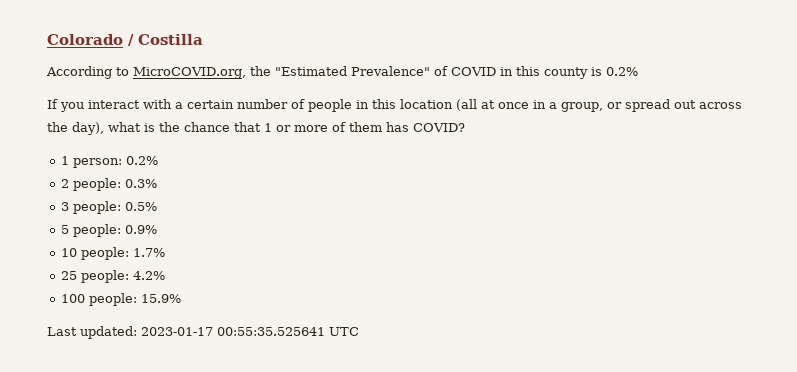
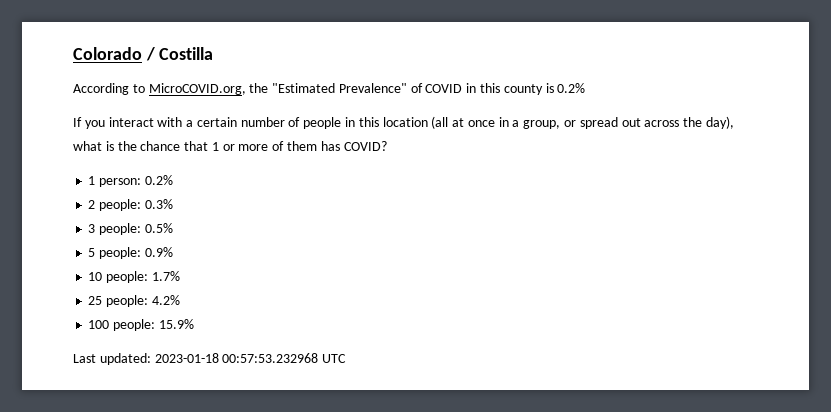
- Last updated: 2023-01-17 00:55:35.525641 UTC
+ Last updated: 2023-01-18 00:57:53.232968 UTC

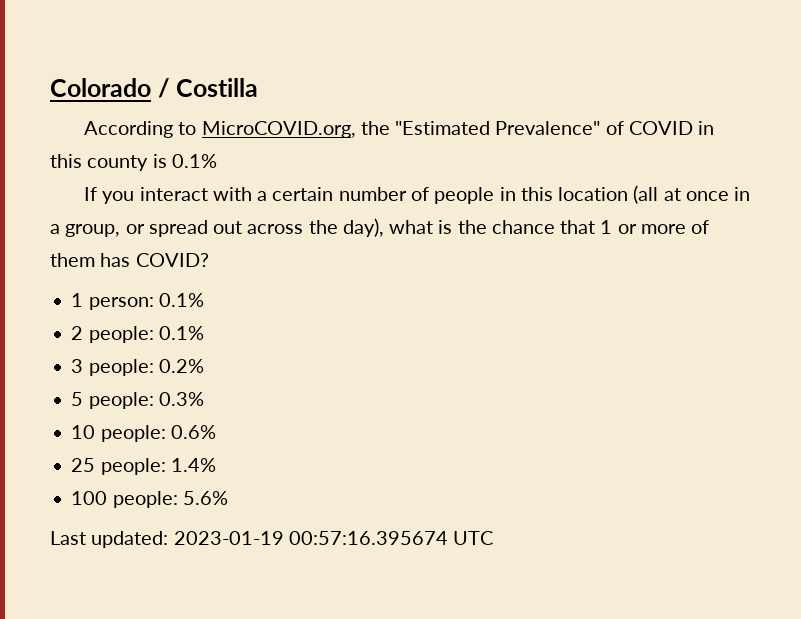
- According to MicroCOVID.org, the "Estimated Prevalence" of COVID in this county is 0.2%
+ According to MicroCOVID.org, the "Estimated Prevalence" of COVID in this county is 0.1%
- 1 person: 0.2%
+ 1 person: 0.1%
- 2 people: 0.3%
+ 2 people: 0.1%
- 3 people: 0.5%
+ 3 people: 0.2%
- 5 people: 0.9%
+ 5 people: 0.3%
- 10 people: 1.7%
+ 10 people: 0.6%
- 25 people: 4.2%
+ 25 people: 1.4%
- 100 people: 15.9%
+ 100 people: 5.6%
- Last updated: 2023-01-18 00:57:53.232968 UTC
+ Last updated: 2023-01-19 00:57:16.395674 UTC

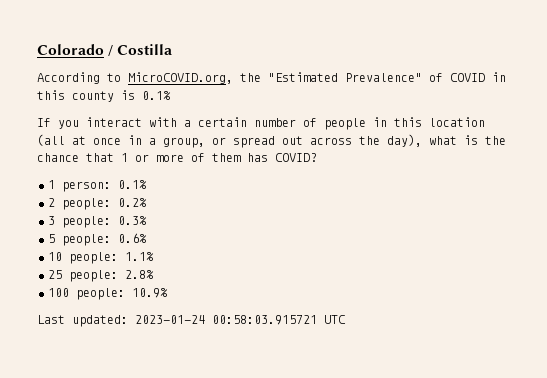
- 2 people: 0.1%
+ 2 people: 0.2%
- 3 people: 0.2%
+ 3 people: 0.3%
- 5 people: 0.3%
+ 5 people: 0.6%
- 10 people: 0.6%
+ 10 people: 1.1%
- 25 people: 1.4%
+ 25 people: 2.8%
- 100 people: 5.6%
+ 100 people: 10.9%
- Last updated: 2023-01-19 00:57:16.395674 UTC
+ Last updated: 2023-01-24 00:58:03.915721 UTC

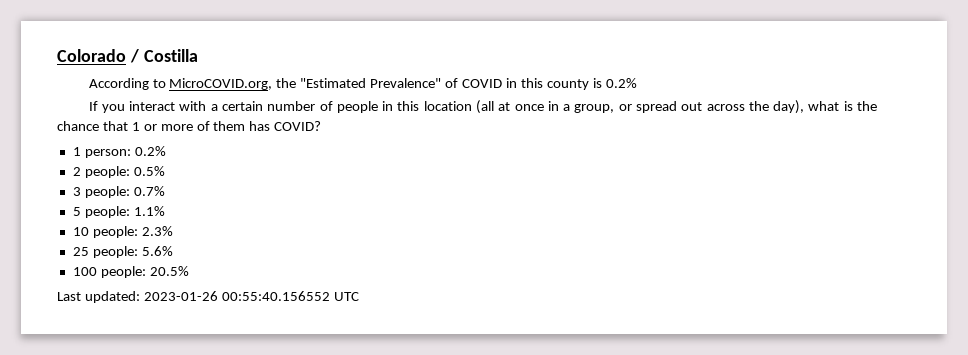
- According to MicroCOVID.org, the "Estimated Prevalence" of COVID in this county is 0.1%
+ According to MicroCOVID.org, the "Estimated Prevalence" of COVID in this county is 0.2%
- 1 person: 0.1%
+ 1 person: 0.2%
- 2 people: 0.2%
+ 2 people: 0.5%
- 3 people: 0.3%
+ 3 people: 0.7%
- 5 people: 0.6%
+ 5 people: 1.1%
- 10 people: 1.1%
+ 10 people: 2.3%
- 25 people: 2.8%
+ 25 people: 5.6%
- 100 people: 10.9%
+ 100 people: 20.5%
- Last updated: 2023-01-24 00:58:03.915721 UTC
+ Last updated: 2023-01-26 00:55:40.156552 UTC

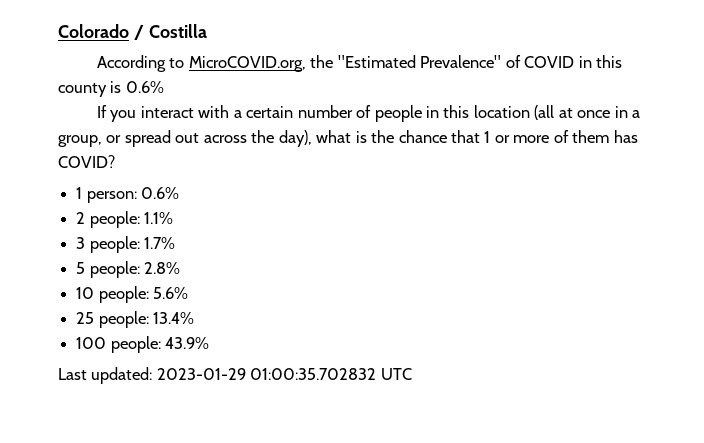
- According to MicroCOVID.org, the "Estimated Prevalence" of COVID in this county is 0.2%
+ According to MicroCOVID.org, the "Estimated Prevalence" of COVID in this county is 0.6%
- 1 person: 0.2%
+ 1 person: 0.6%
- 2 people: 0.5%
+ 2 people: 1.1%
- 3 people: 0.7%
+ 3 people: 1.7%
- 5 people: 1.1%
+ 5 people: 2.8%
- 10 people: 2.3%
+ 10 people: 5.6%
- 25 people: 5.6%
+ 25 people: 13.4%
- 100 people: 20.5%
+ 100 people: 43.9%
- Last updated: 2023-01-26 00:55:40.156552 UTC
+ Last updated: 2023-01-29 01:00:35.702832 UTC

